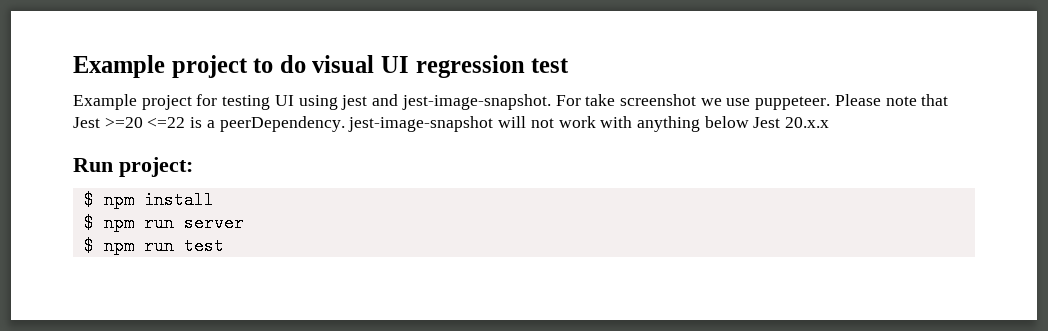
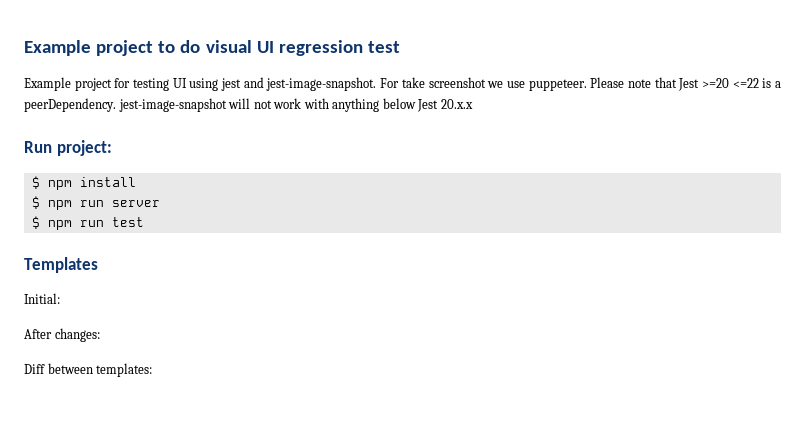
+ Templates
+ Initial:
+ After changes:
+ Diff between templates:

